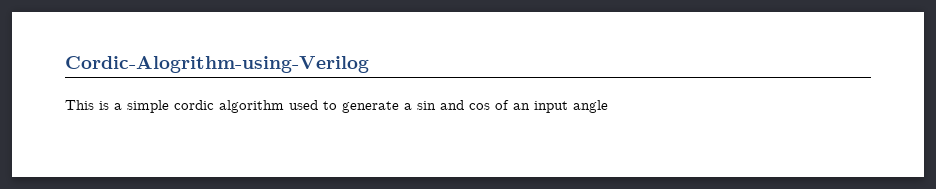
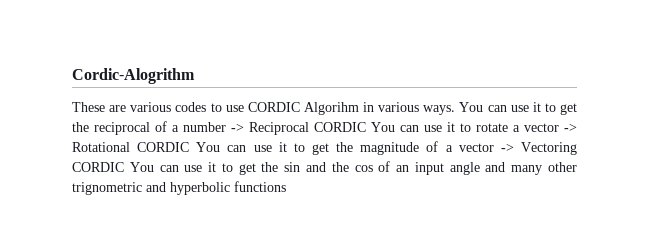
- Cordic-Alogrithm-using-Verilog
- This is a simple cordic algorithm used to generate a sin and cos of an input angle
+ Cordic-Alogrithm
+ These are various codes to use CORDIC Algorihm in various ways. You can use it to get the reciprocal of a number -> Reciprocal CORDIC You can use it to rotate a vector -> Rotational CORDIC You can use it to get the magnitude of a vector -> Vectoring CORDIC You can use it to get the sin and the cos of an input angle and many other trignometric and hyperbolic functions

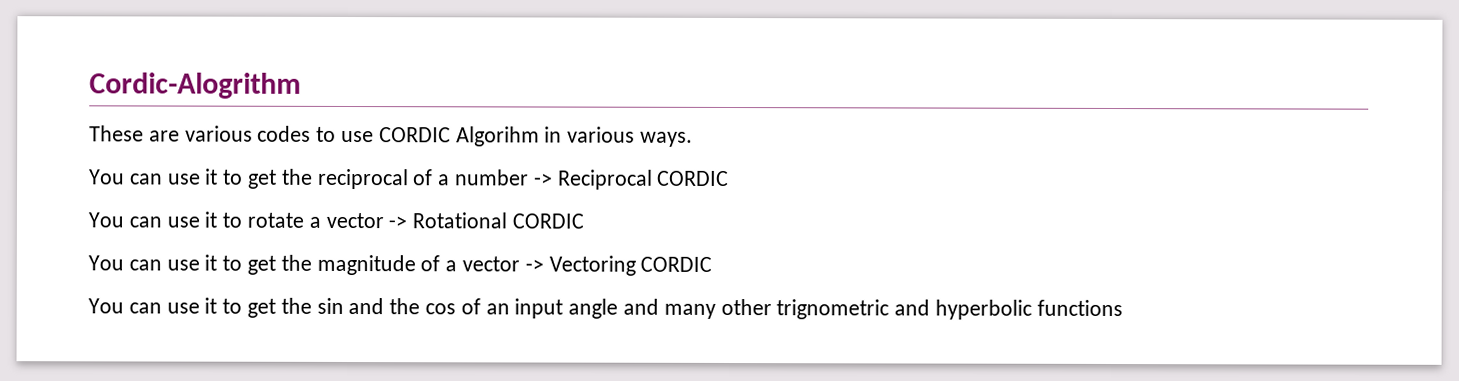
- These are various codes to use CORDIC Algorihm in various ways. You can use it to get the reciprocal of a number -> Reciprocal CORDIC You can use it to rotate a vector -> Rotational CORDIC You can use it to get the magnitude of a vector -> Vectoring CORDIC You can use it to get the sin and the cos of an input angle and many other trignometric and hyperbolic functions
+ These are various codes to use CORDIC Algorihm in various ways.
+ You can use it to get the reciprocal of a number -> Reciprocal CORDIC
+ You can use it to rotate a vector -> Rotational CORDIC
+ You can use it to get the magnitude of a vector -> Vectoring CORDIC
+ You can use it to get the sin and the cos of an input angle and many other trignometric and hyperbolic functions

